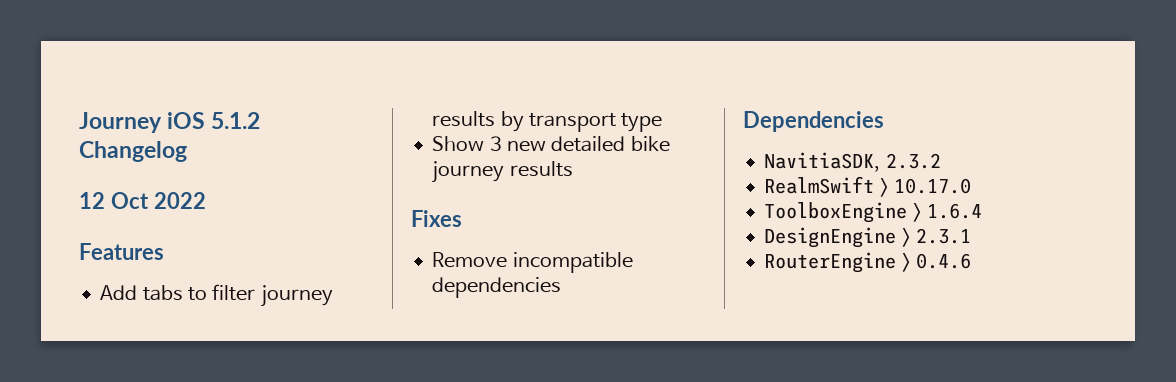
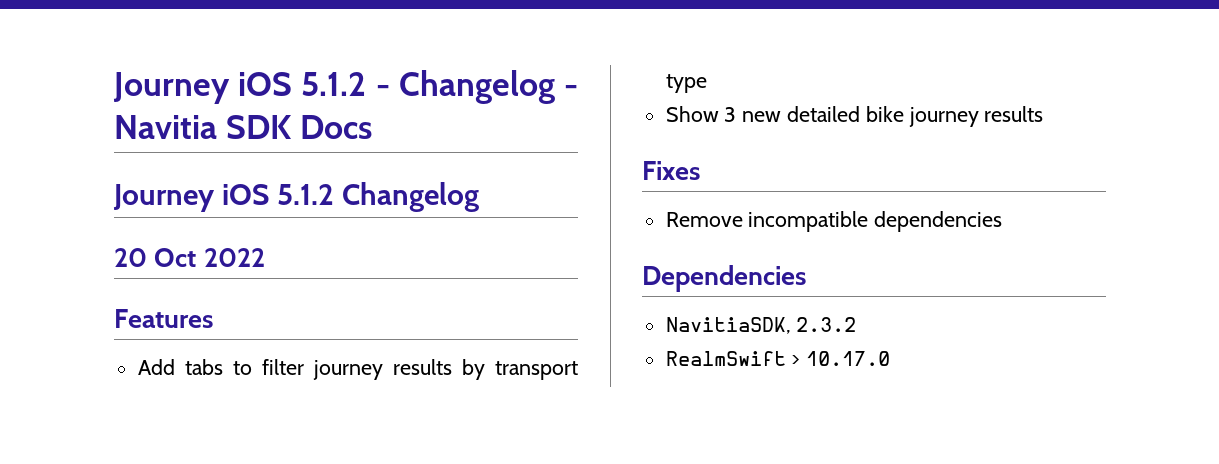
+ Journey iOS 5.1.2 - Changelog - Navitia SDK Docs
- 12 Oct 2022
+ 20 Oct 2022
- ToolboxEngine > 1.6.4
- DesignEngine > 2.3.1
- RouterEngine > 0.4.6

